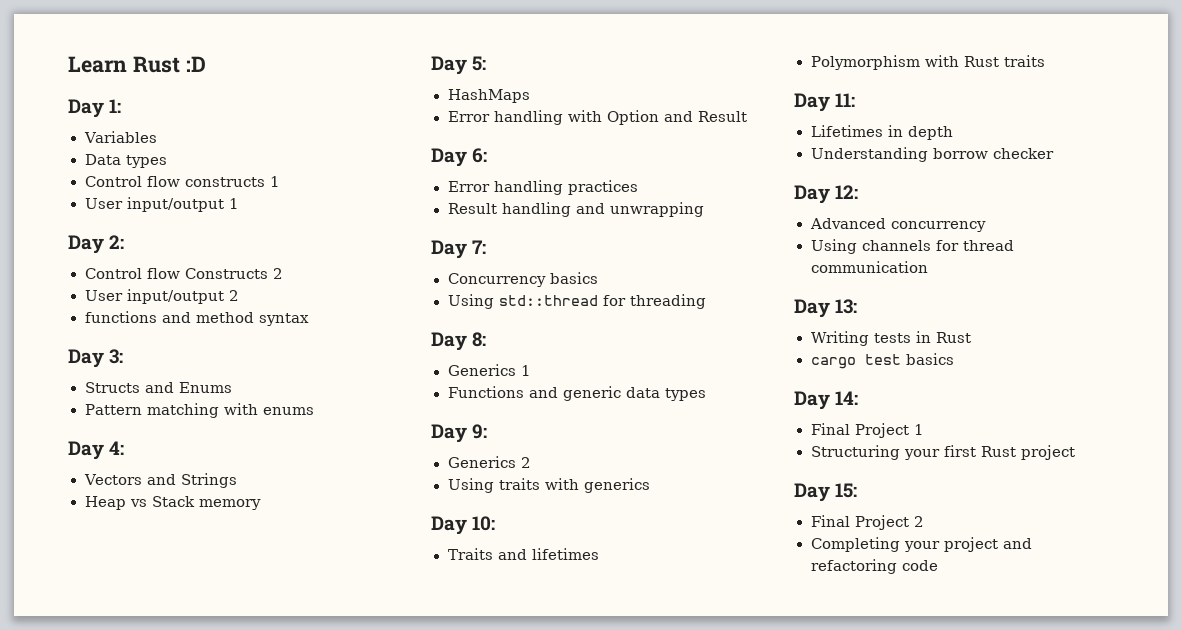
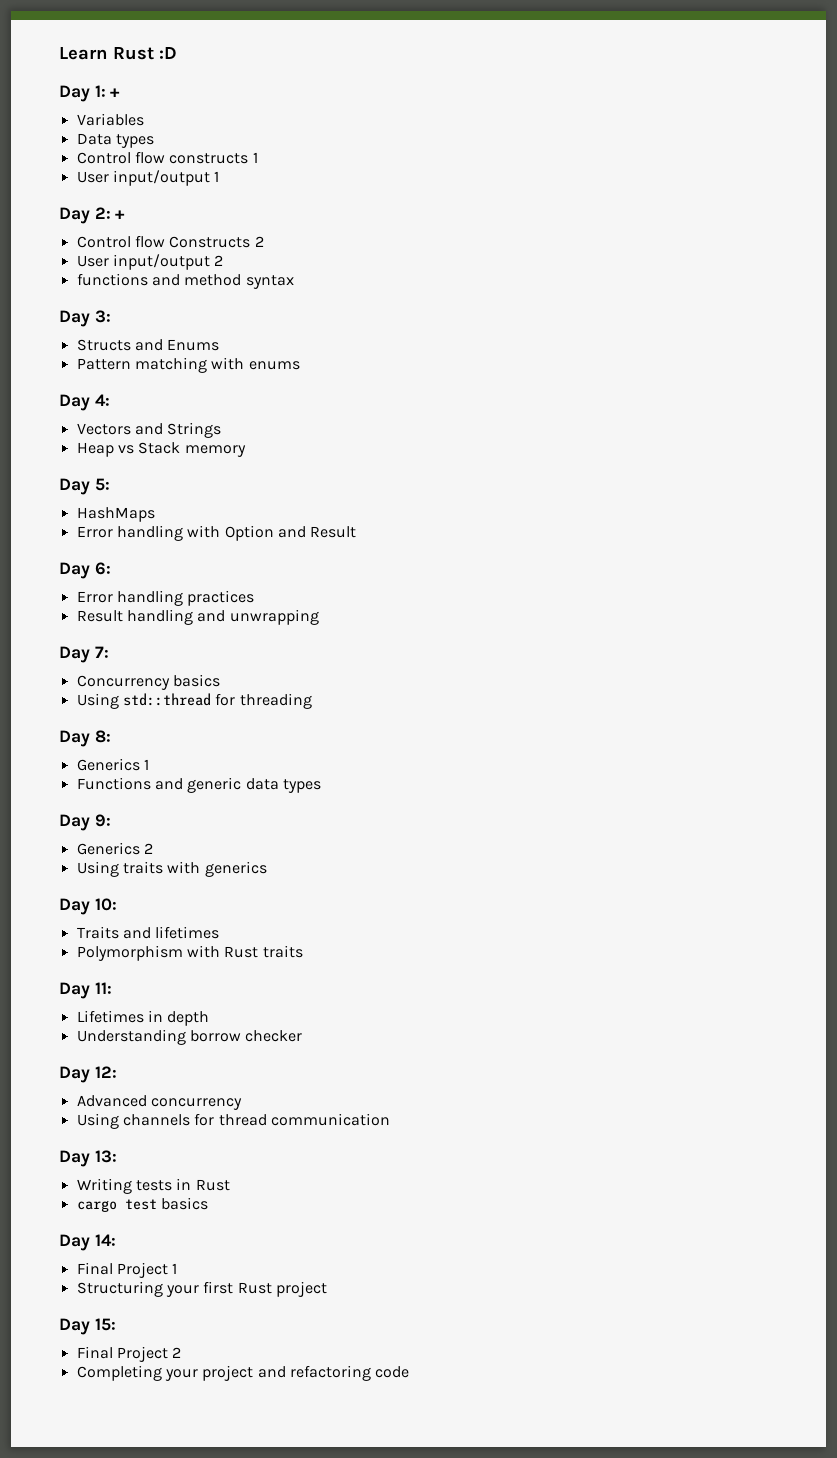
- Day 1:
+ Day 1: +
- Day 2:
+ Day 2: +

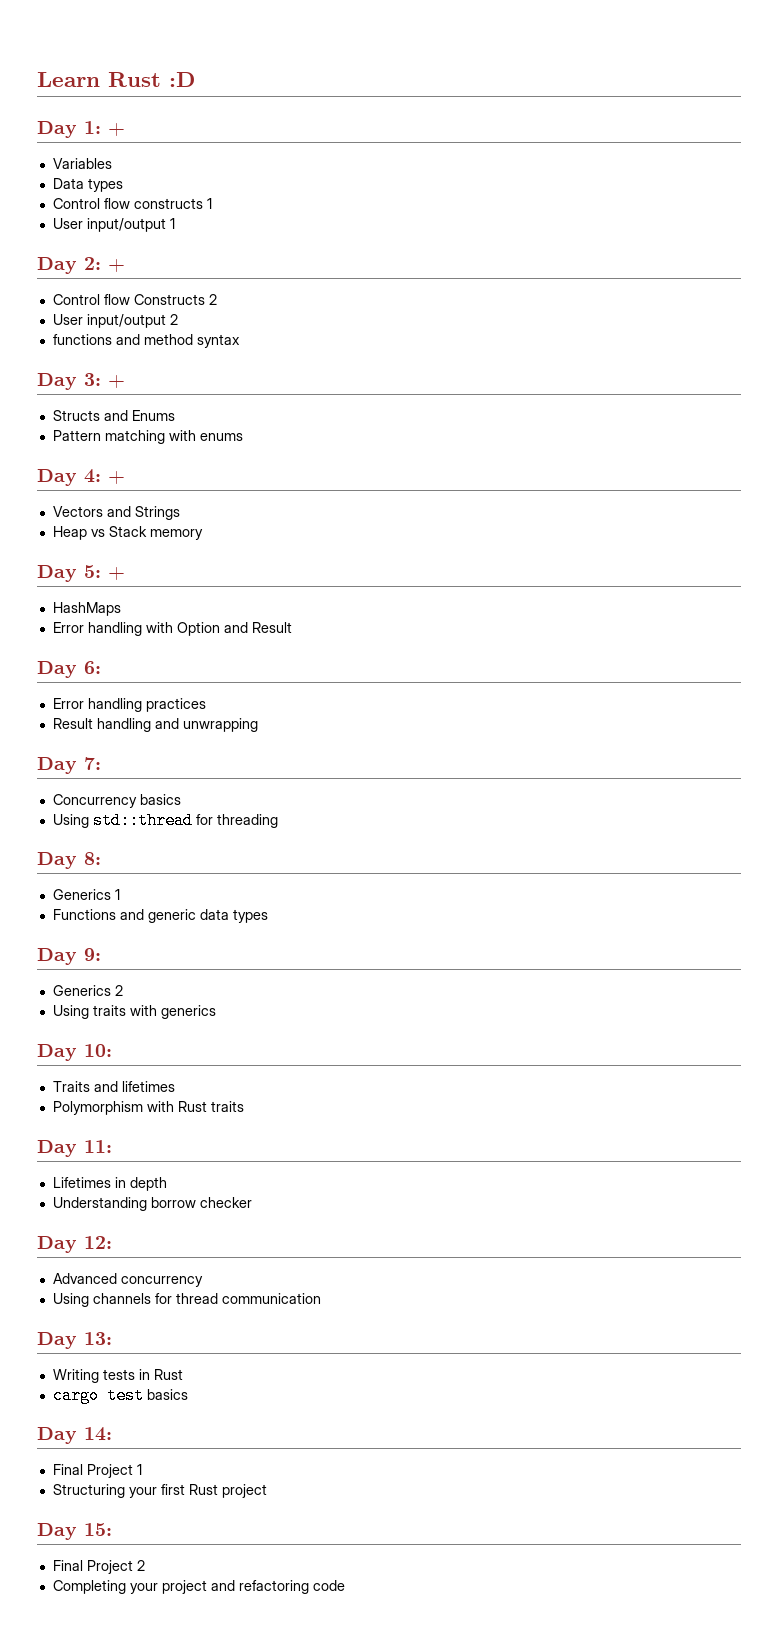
- Day 3:
+ Day 3: +
- Day 4:
+ Day 4: +
- Day 5:
+ Day 5: +

